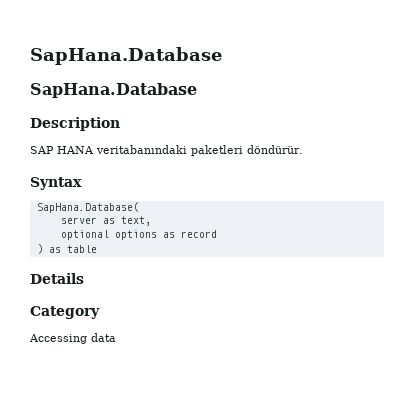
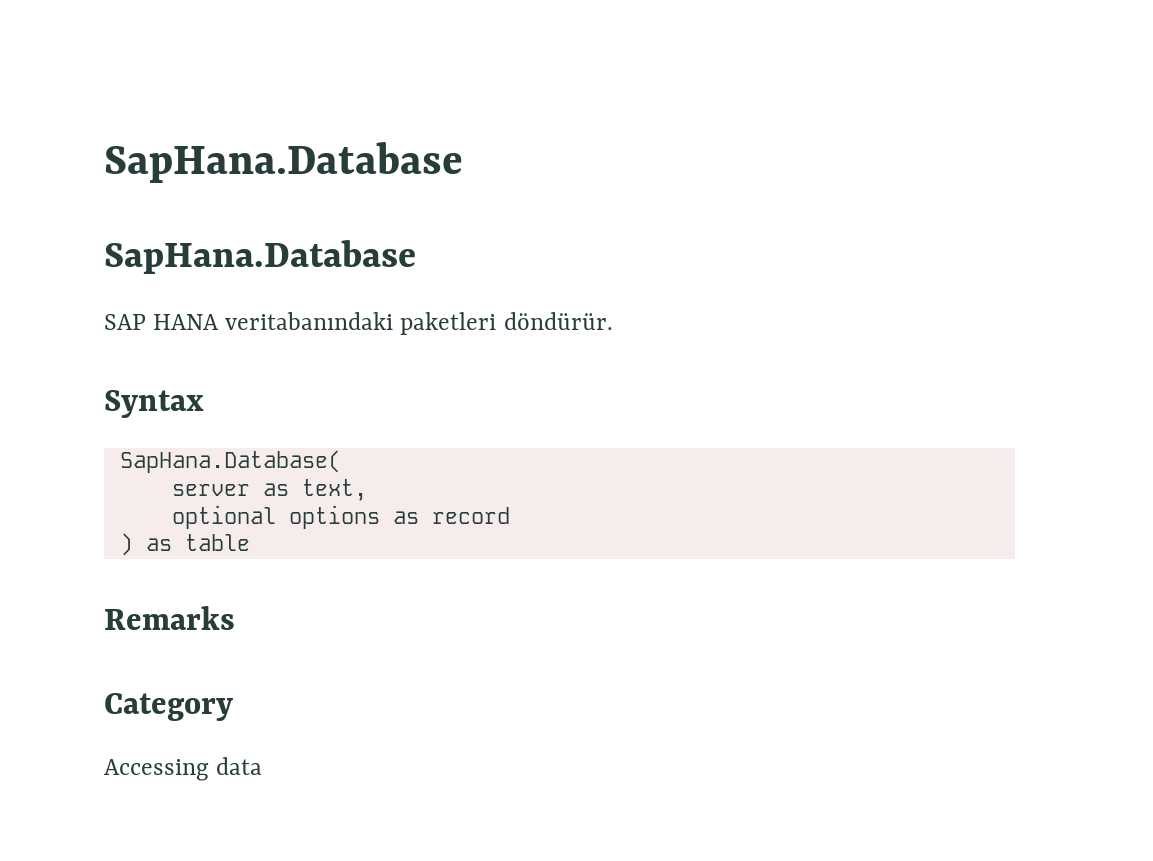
- Description
- Details
+ Remarks

